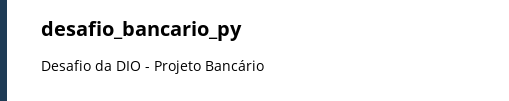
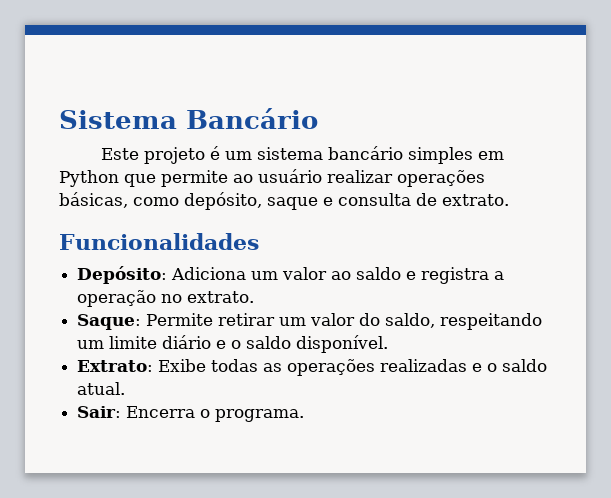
- desafio_bancario_py
- Desafio da DIO - Projeto Bancário
+ Sistema Bancário
+ Este projeto é um sistema bancário simples em Python que permite ao usuário realizar operações básicas, como depósito, saque e consulta de extrato.
+ Funcionalidades
+ Depósito: Adiciona um valor ao saldo e registra a operação no extrato.
+ Saque: Permite retirar um valor do saldo, respeitando um limite diário e o saldo disponível.
+ Extrato: Exibe todas as operações realizadas e o saldo atual.
+ Sair: Encerra o programa.

